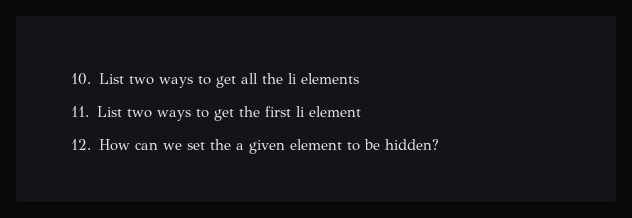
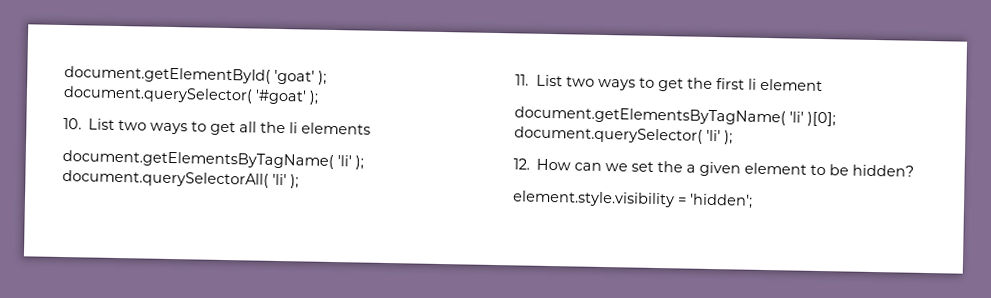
+ document.getElementById( 'goat' ); document.querySelector( '#goat' );
+ document.getElementsByTagName( 'li' ); document.querySelectorAll( 'li' );
+ document.getElementsByTagName( 'li' )[0]; document.querySelector( 'li' );
+ element.style.visibility = 'hidden';

